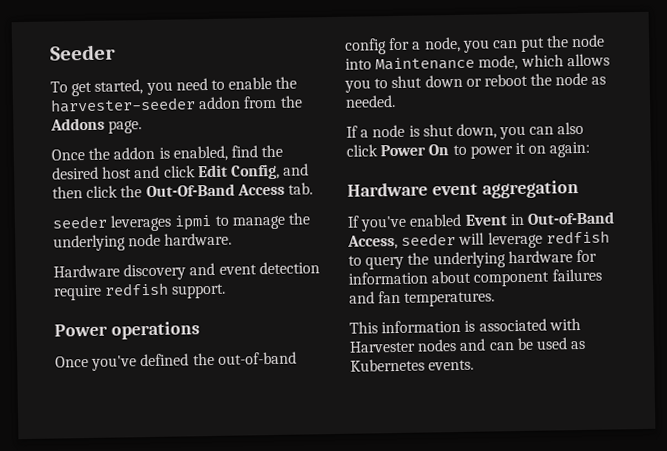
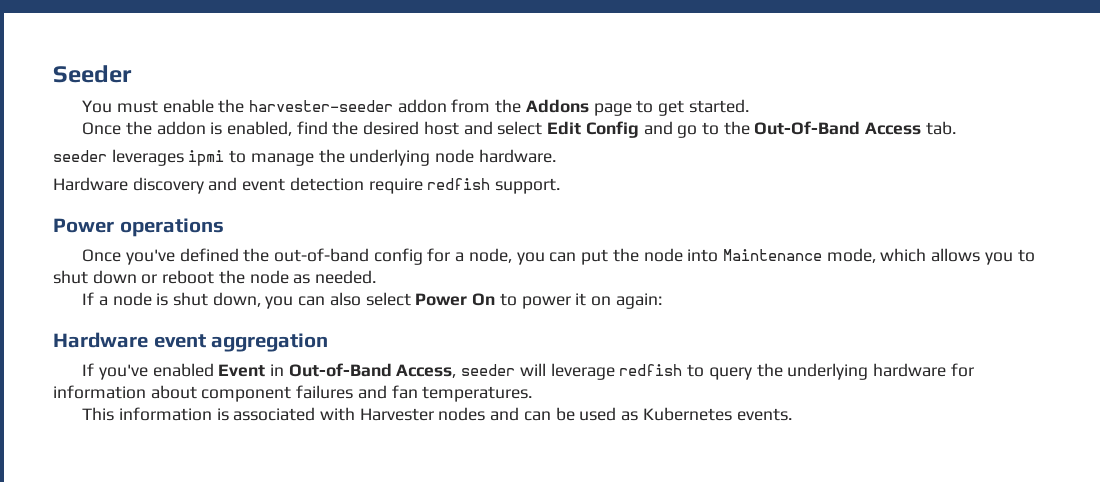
- To get started, you need to enable the harvester-seeder addon from the Addons page.
+ You must enable the harvester-seeder addon from the Addons page to get started.
- Once the addon is enabled, find the desired host and click Edit Config, and then click the Out-Of-Band Access tab.
+ Once the addon is enabled, find the desired host and select Edit Config and go to the Out-Of-Band Access tab.
- If a node is shut down, you can also click Power On to power it on again:
+ If a node is shut down, you can also select Power On to power it on again:

